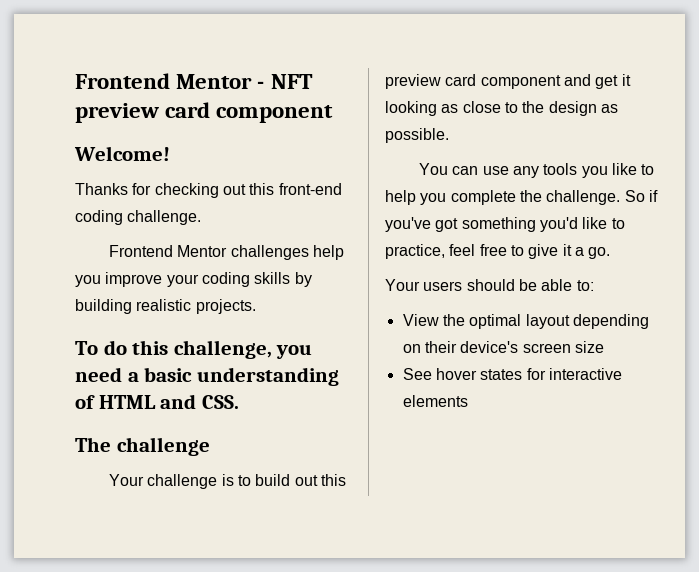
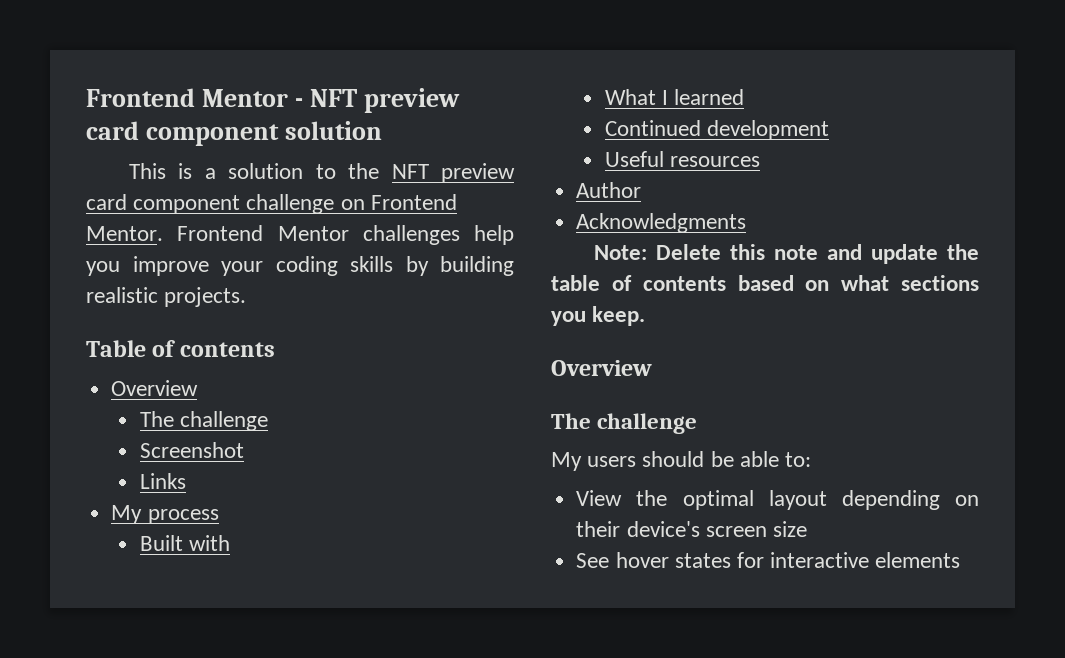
- Frontend Mentor - NFT preview card component
- Welcome!
- Thanks for checking out this front-end coding challenge.
- Frontend Mentor challenges help you improve your coding skills by building realistic projects.
+ Frontend Mentor - NFT preview card component solution
+ This is a solution to the NFT preview card component challenge on Frontend Mentor. Frontend Mentor challenges help you improve your coding skills by building realistic projects.
- To do this challenge, you need a basic understanding of HTML and CSS.
+ Table of contents
+ Overview
  The challenge
- Your challenge is to build out this preview card component and get it looking as close to the design as possible.
- You can use any tools you like to help you complete the challenge. So if you've got something you'd like to practice, feel free to give it a go.
- Your users should be able to:
+ Screenshot
+ Links
+ My process
+ Built with
+ What I learned
+ Continued development
+ Useful resources
+ Author
+ Acknowledgments
+ Note: Delete this note and update the table of contents based on what sections you keep.
+ Overview
+ The challenge
+ My users should be able to:

